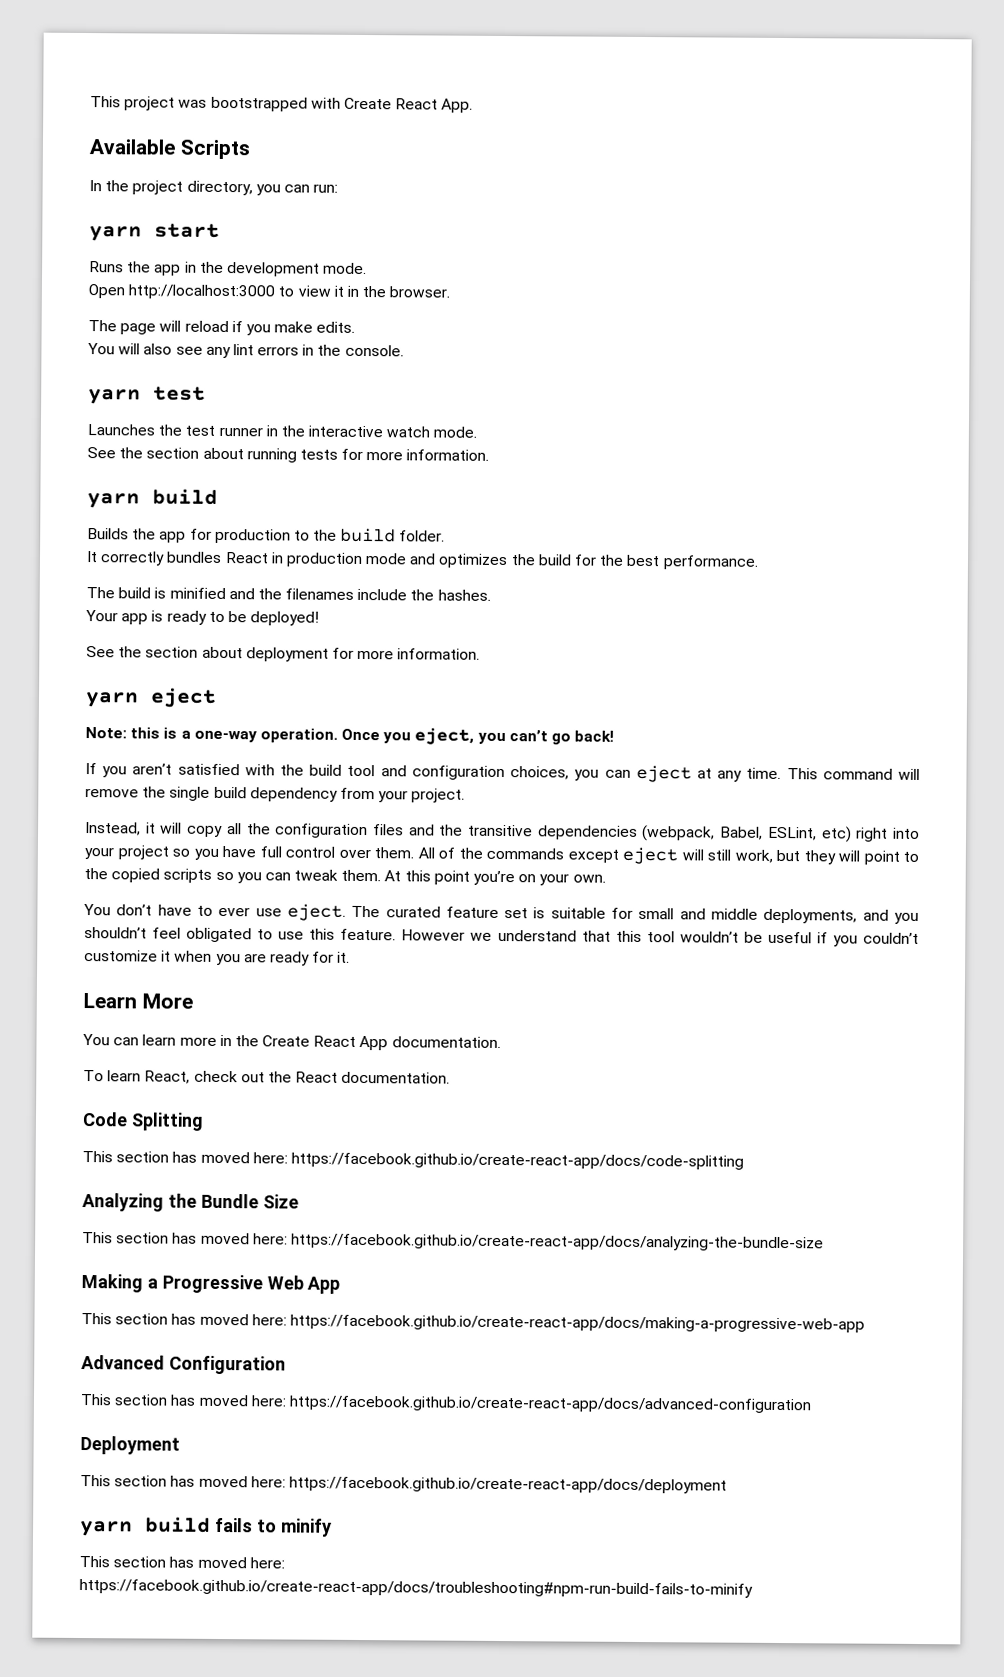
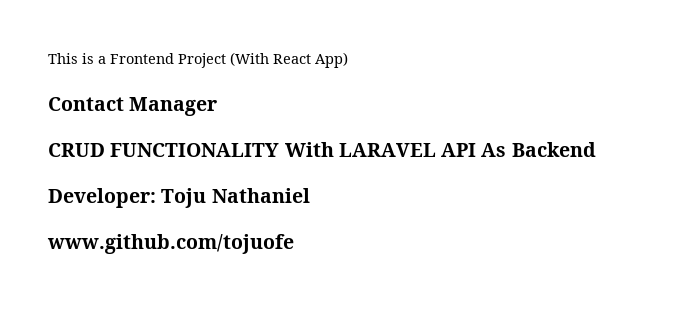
- This project was bootstrapped with Create React App.
- Available Scripts
- In the project directory, you can run:
- yarn start
- Runs the app in the development mode.
- Open http://localhost:3000 to view it in the browser.
- The page will reload if you make edits.
- You will also see any lint errors in the console.
- yarn test
- Launches the test runner in the interactive watch mode.
- See the section about running tests for more information.
- yarn build
- Builds the app for production to the build folder.
- It correctly bundles React in production mode and optimizes the build for the best performance.
- The build is minified and the filenames include the hashes.
- Your app is ready to be deployed!
- See the section about deployment for more information.
- yarn eject
- Note: this is a one-way operation. Once you eject, you can’t go back!
- If you aren’t satisfied with the build tool and configuration choices, you can eject at any time. This command will remove the single build dependency from your project.
- Instead, it will copy all the configuration files and the transitive dependencies (webpack, Babel, ESLint, etc) right into your project so you have full control over them. All of the commands except eject will still work, but they will point to the copied scripts so you can tweak them. At this point you’re on your own.
- You don’t have to ever use eject. The curated feature set is suitable for small and middle deployments, and you shouldn’t feel obligated to use this feature. However we understand that this tool wouldn’t be useful if you couldn’t customize it when you are ready for it.
- Learn More
- You can learn more in the Create React App documentation.
- To learn React, check out the React documentation.
- Code Splitting
- This section has moved here: https://facebook.github.io/create-react-app/docs/code-splitting
- Analyzing the Bundle Size
- This section has moved here: https://facebook.github.io/create-react-app/docs/analyzing-the-bundle-size
- Making a Progressive Web App
- This section has moved here: https://facebook.github.io/create-react-app/docs/making-a-progressive-web-app
- Advanced Configuration
- This section has moved here: https://facebook.github.io/create-react-app/docs/advanced-configuration
- Deployment
- This section has moved here: https://facebook.github.io/create-react-app/docs/deployment
- yarn build fails to minify
- This section has moved here: https://facebook.github.io/create-react-app/docs/troubleshooting#npm-run-build-fails-to-minify
+ This is a Frontend Project (With React App)
+ Contact Manager
+ CRUD FUNCTIONALITY With LARAVEL API As Backend
+ Developer: Toju Nathaniel
+ www.github.com/tojuofe

